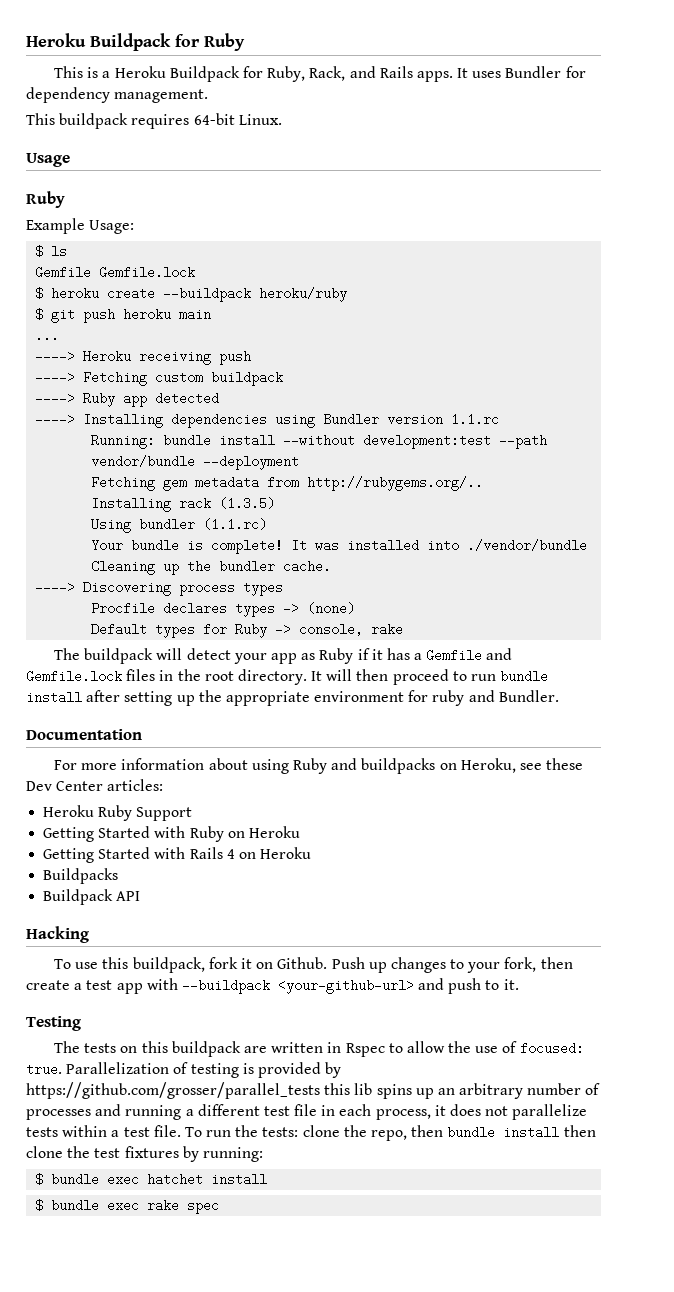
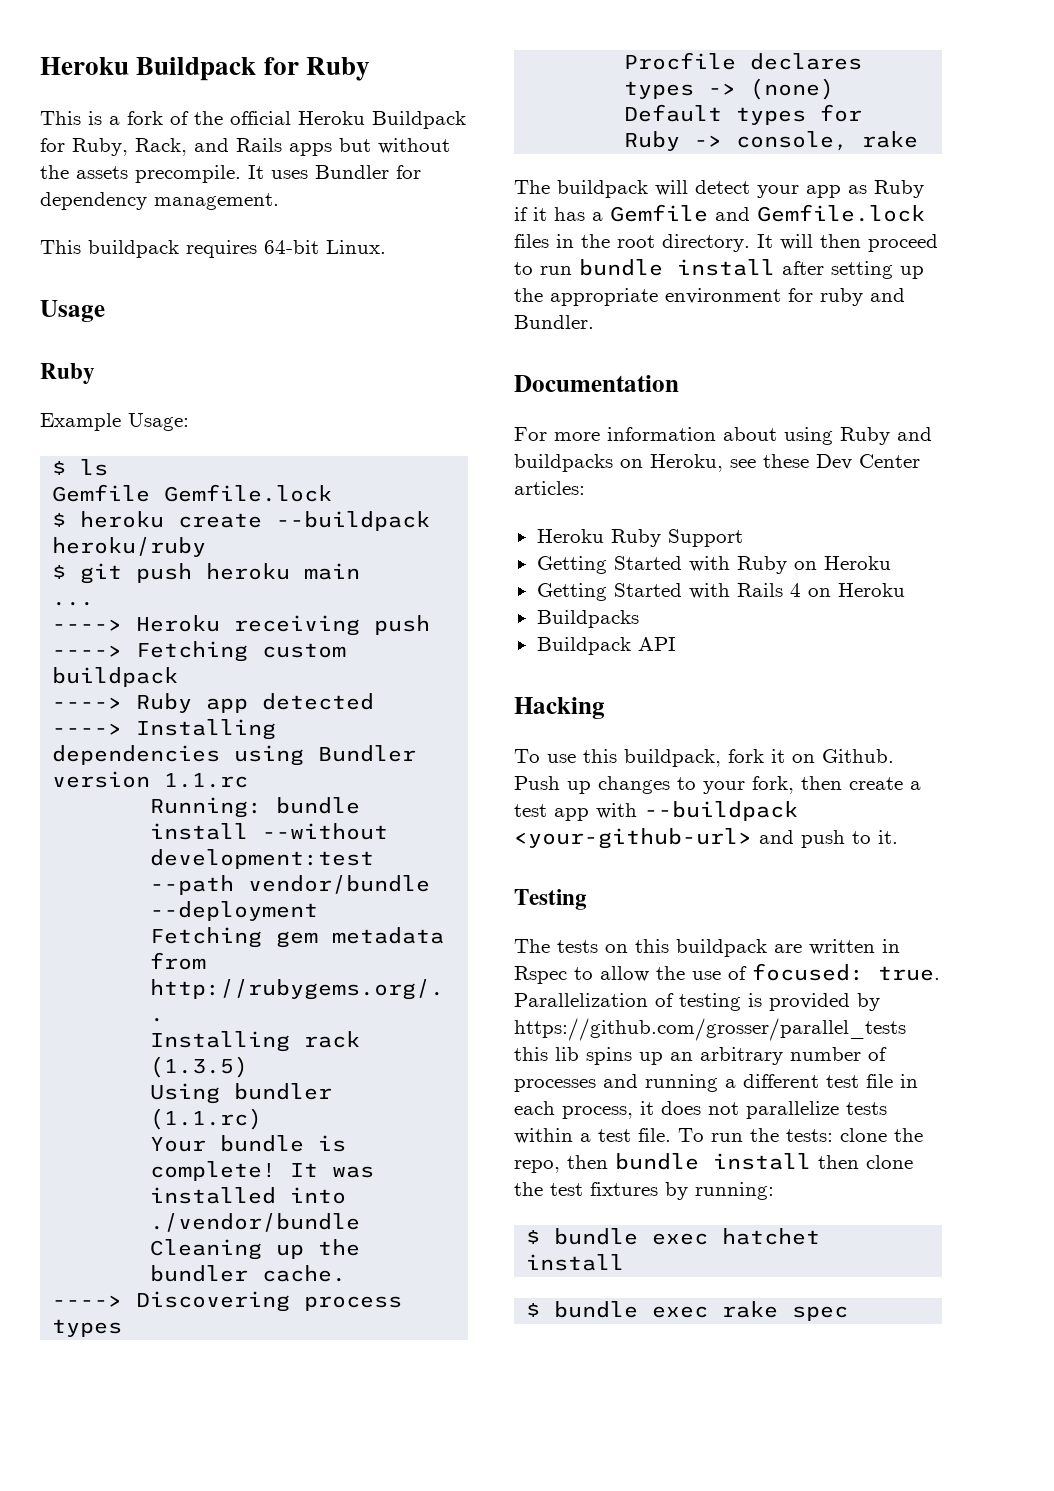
- This is a Heroku Buildpack for Ruby, Rack, and Rails apps.
+ This is a fork of the official Heroku Buildpack for Ruby, Rack, and Rails apps but without the assets precompile.

